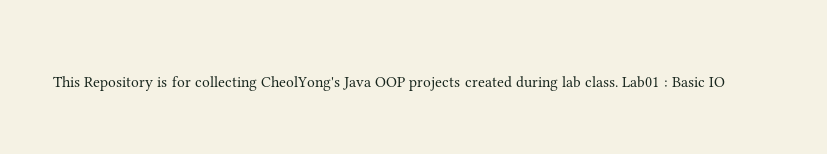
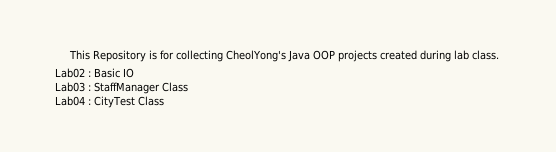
- This Repository is for collecting CheolYong's Java OOP projects created during lab class. Lab01 : Basic IO
+ This Repository is for collecting CheolYong's Java OOP projects created during lab class.
+ Lab02 : Basic IO
+ Lab03 : StaffManager Class
+ Lab04 : CityTest Class

